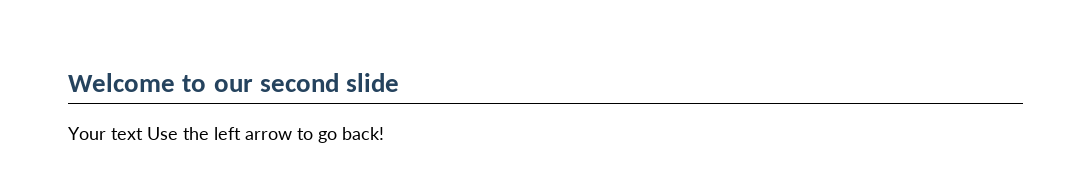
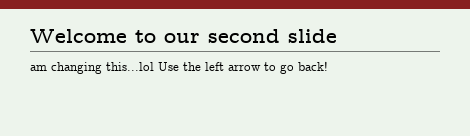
- Your text Use the left arrow to go back!
+ am changing this...lol Use the left arrow to go back!

